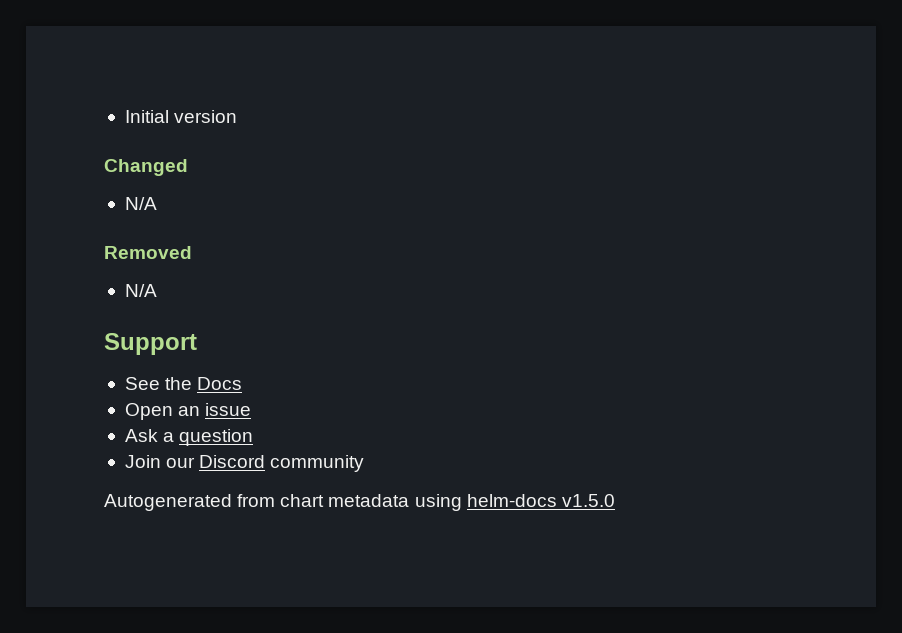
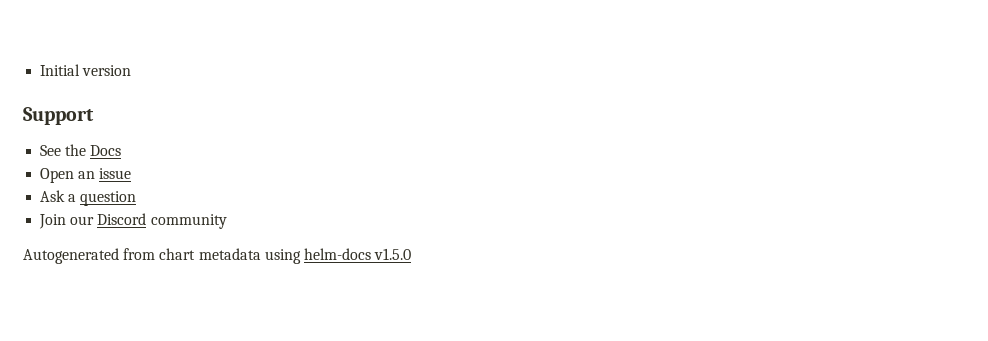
- Changed
- N/A
- Removed
- N/A

